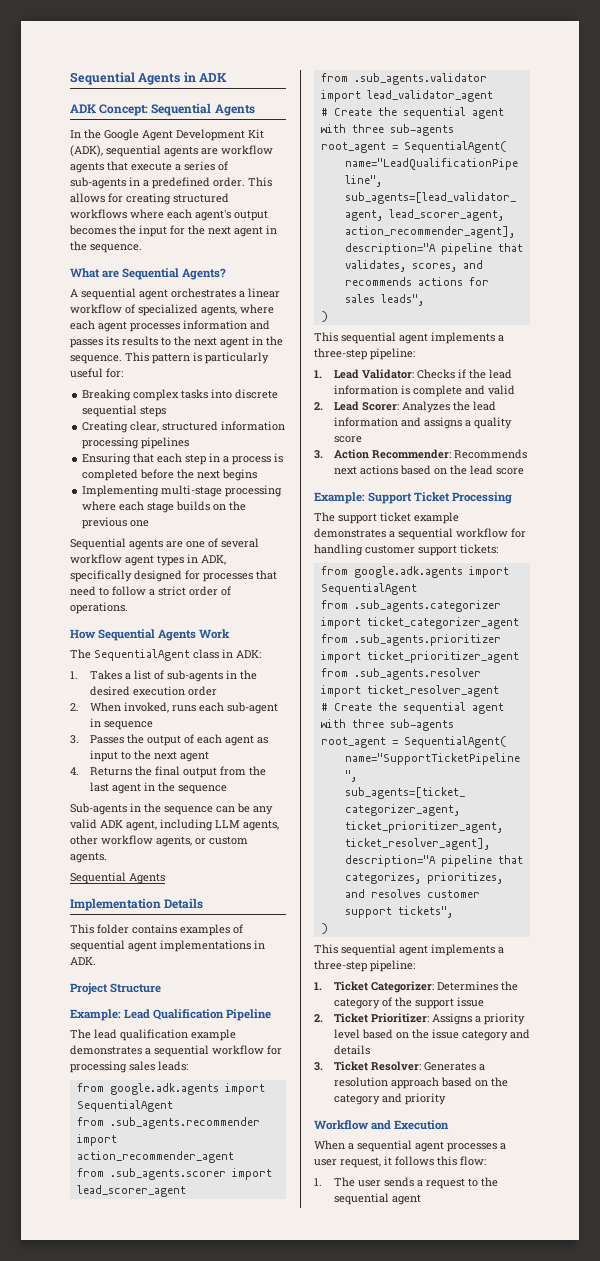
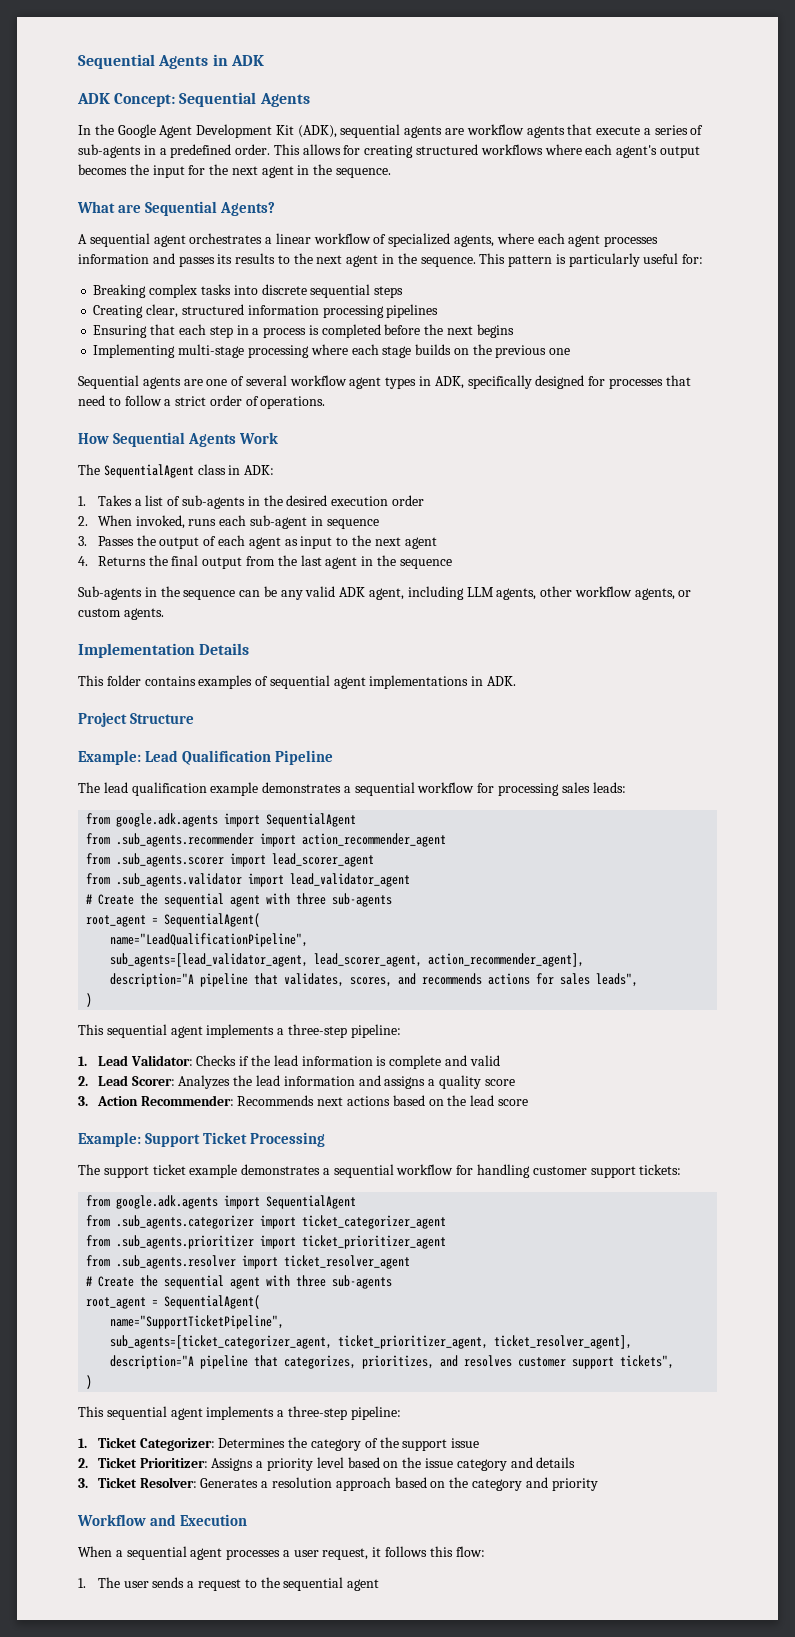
  Sub-agents in the sequence can be any valid ADK agent, including LLM agents, other workflow agents, or custom agents.
- Sequential Agents

